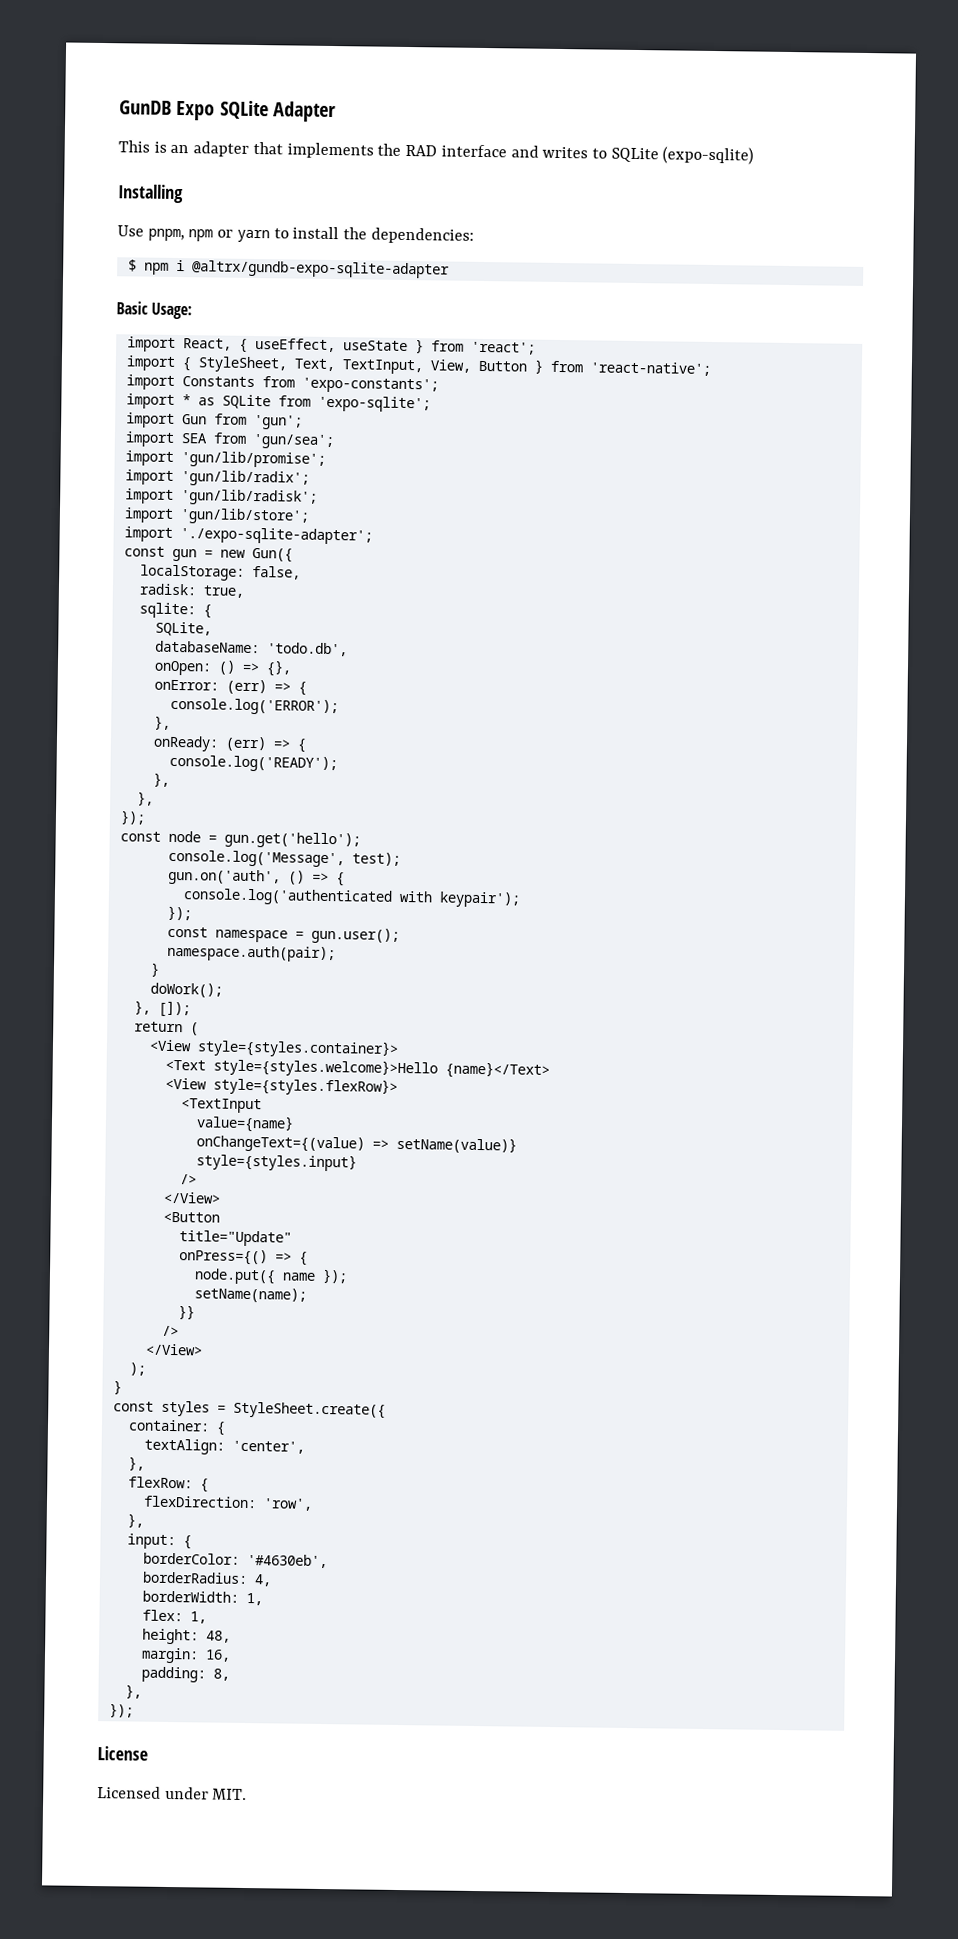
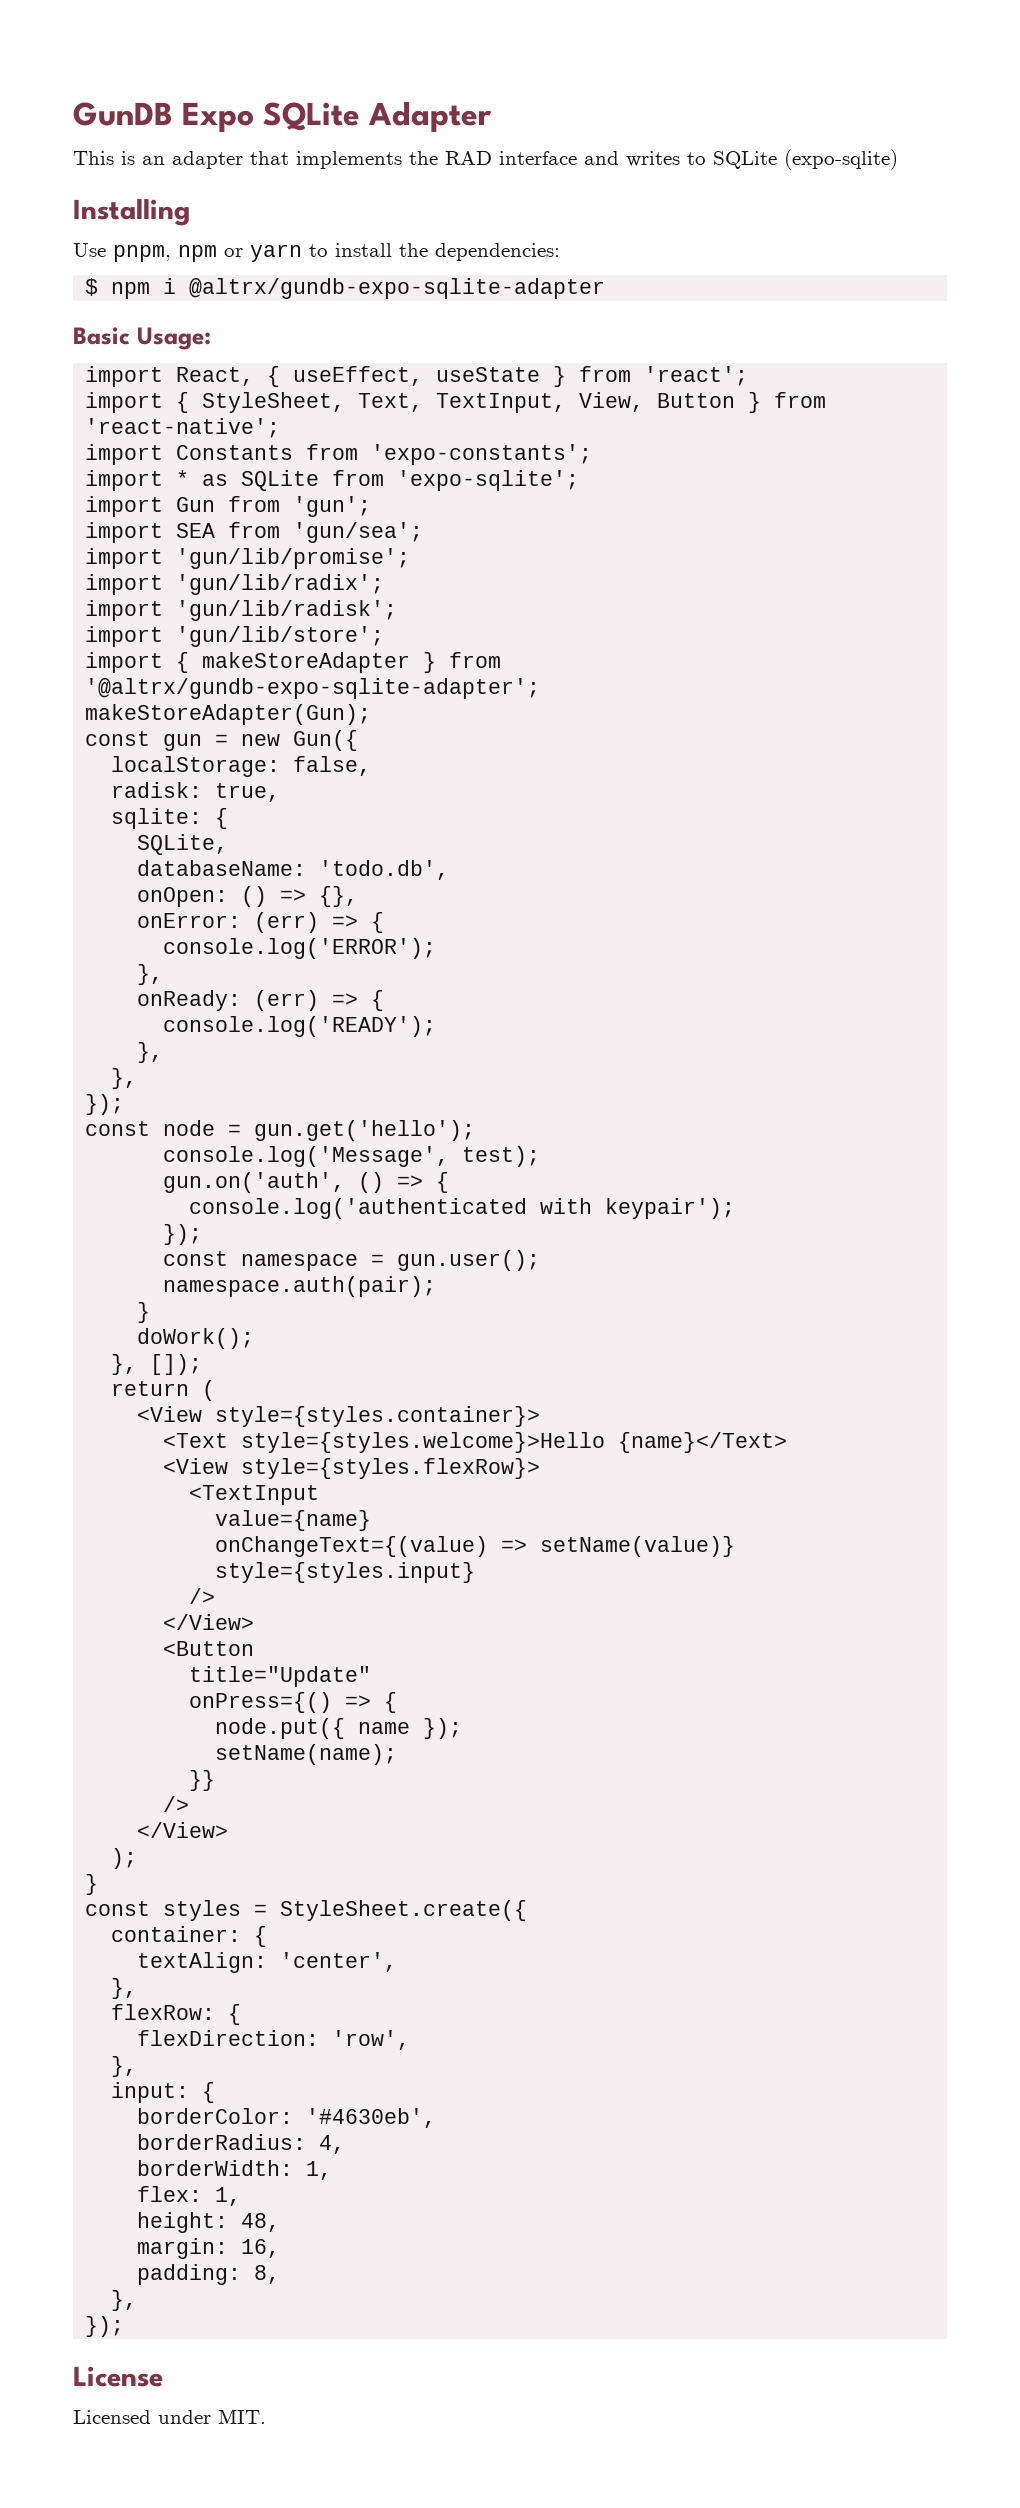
- import './expo-sqlite-adapter';
+ import { makeStoreAdapter } from '@altrx/gundb-expo-sqlite-adapter';
+ makeStoreAdapter(Gun);

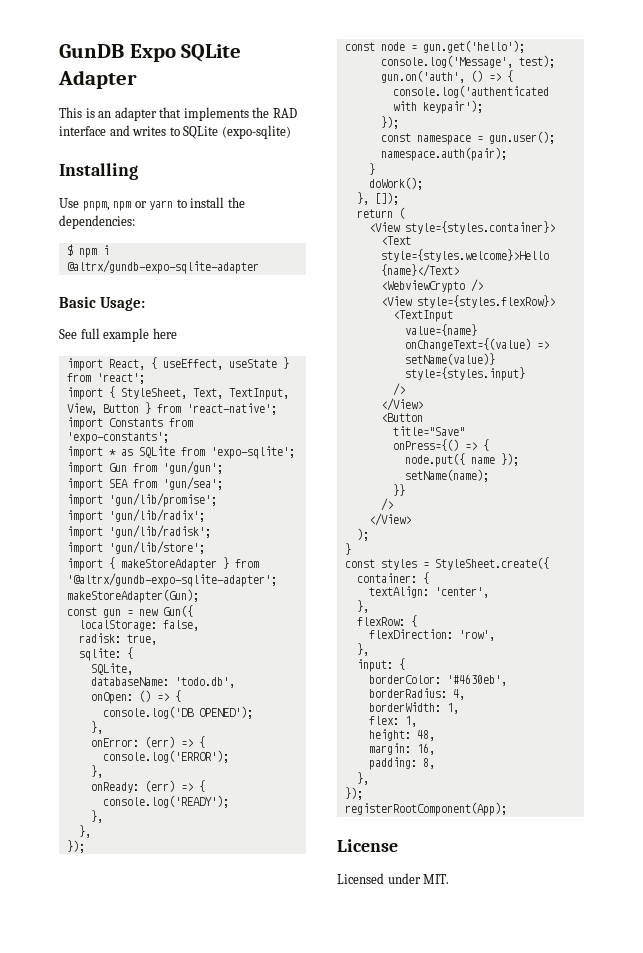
+ See full example here
- import Gun from 'gun';
+ import Gun from 'gun/gun';
- onOpen: () => {},
+ onOpen: () => {
+ console.log('DB OPENED');
+ },
+ <WebviewCrypto />
- title="Update"
+ title="Save"
+ registerRootComponent(App);

